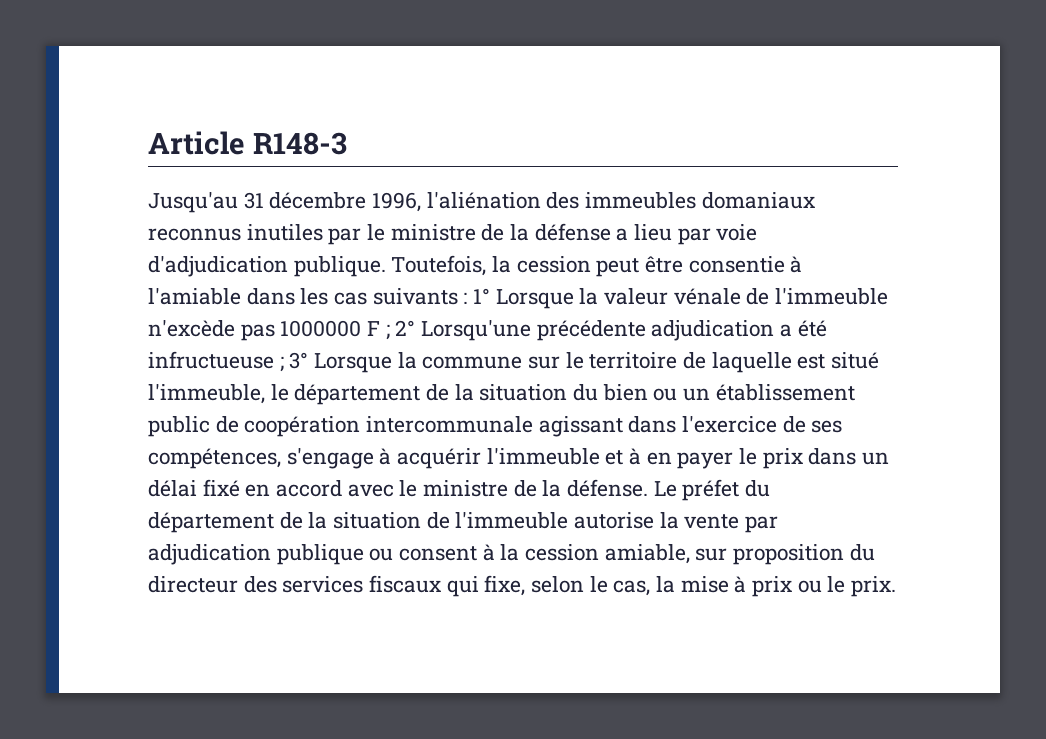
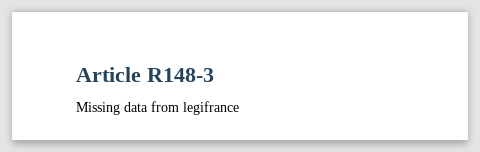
- Jusqu'au 31 décembre 1996, l'aliénation des immeubles domaniaux reconnus inutiles par le ministre de la défense a lieu par voie d'adjudication publique. Toutefois, la cession peut être consentie à l'amiable dans les cas suivants : 1° Lorsque la valeur vénale de l'immeuble n'excède pas 1000000 F ; 2° Lorsqu'une précédente adjudication a été infructueuse ; 3° Lorsque la commune sur le territoire de laquelle est situé l'immeuble, le département de la situation du bien ou un établissement public de coopération intercommunale agissant dans l'exercice de ses compétences, s'engage à acquérir l'immeuble et à en payer le prix dans un délai fixé en accord avec le ministre de la défense. Le préfet du département de la situation de l'immeuble autorise la vente par adjudication publique ou consent à la cession amiable, sur proposition du directeur des services fiscaux qui fixe, selon le cas, la mise à prix ou le prix.
+ Missing data from legifrance

